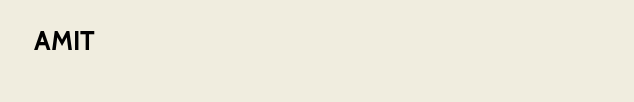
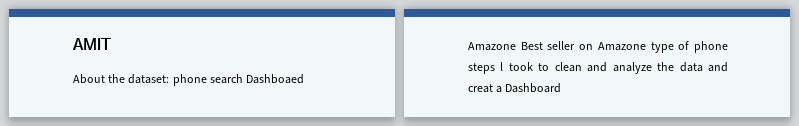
+ About the dataset: phone search Dashboaed Amazone Best seller on Amazone type of phone steps l took to clean and analyze the data and creat a Dashboard

